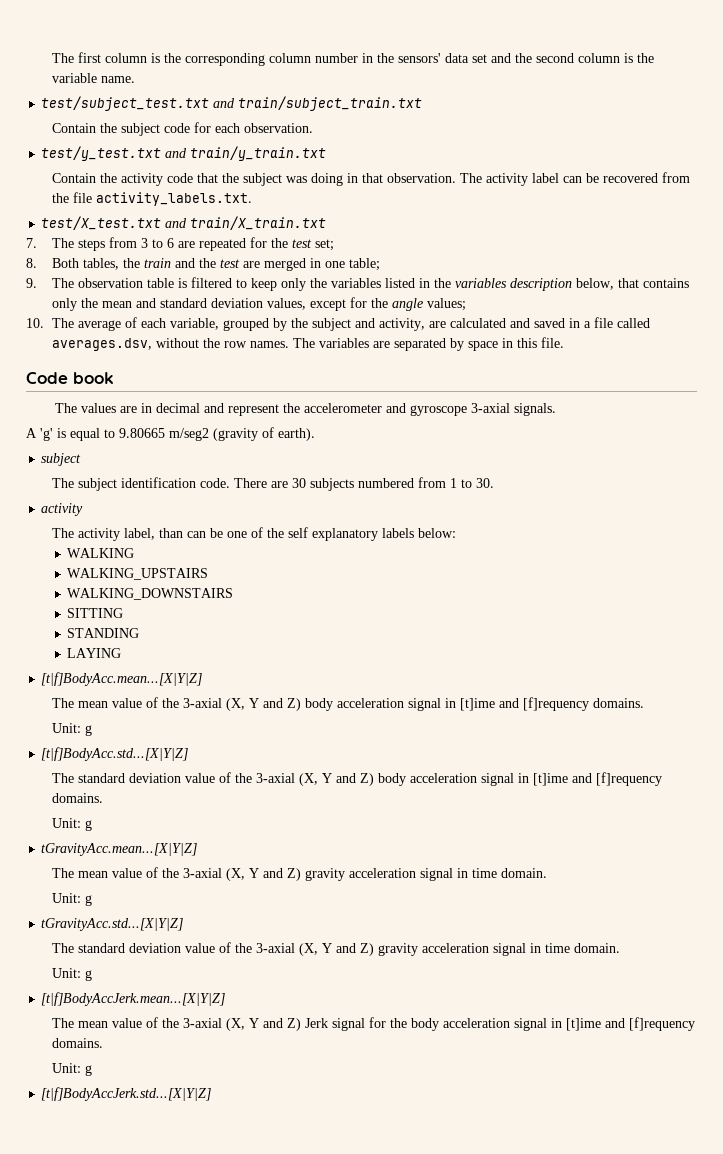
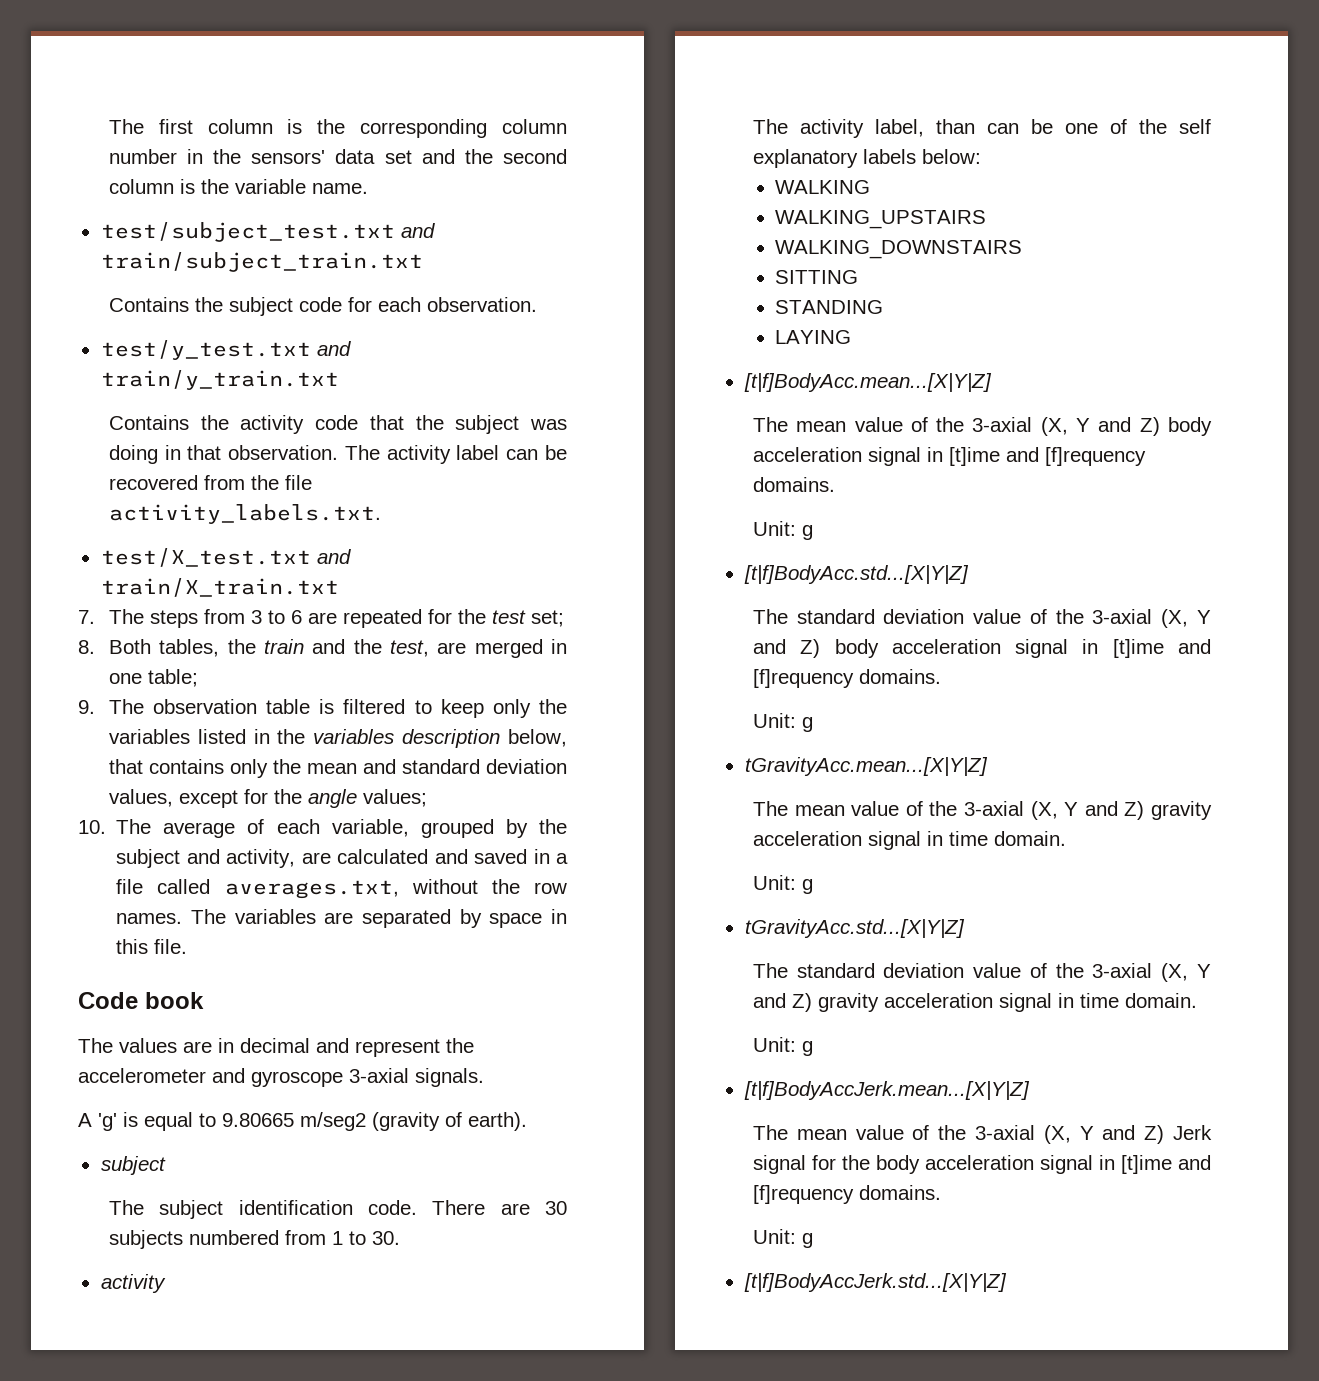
- Contain the subject code for each observation.
+ Contains the subject code for each observation.
- Contain the activity code that the subject was doing in that observation.
+ Contains the activity code that the subject was doing in that observation.
- 8. Both tables, the train and the test are merged in one table;
+ 8. Both tables, the train and the test, are merged in one table;
- 10. The average of each variable, grouped by the subject and activity, are calculated and saved in a file called averages.dsv, without the row names.
+ 10. The average of each variable, grouped by the subject and activity, are calculated and saved in a file called averages.txt, without the row names.

